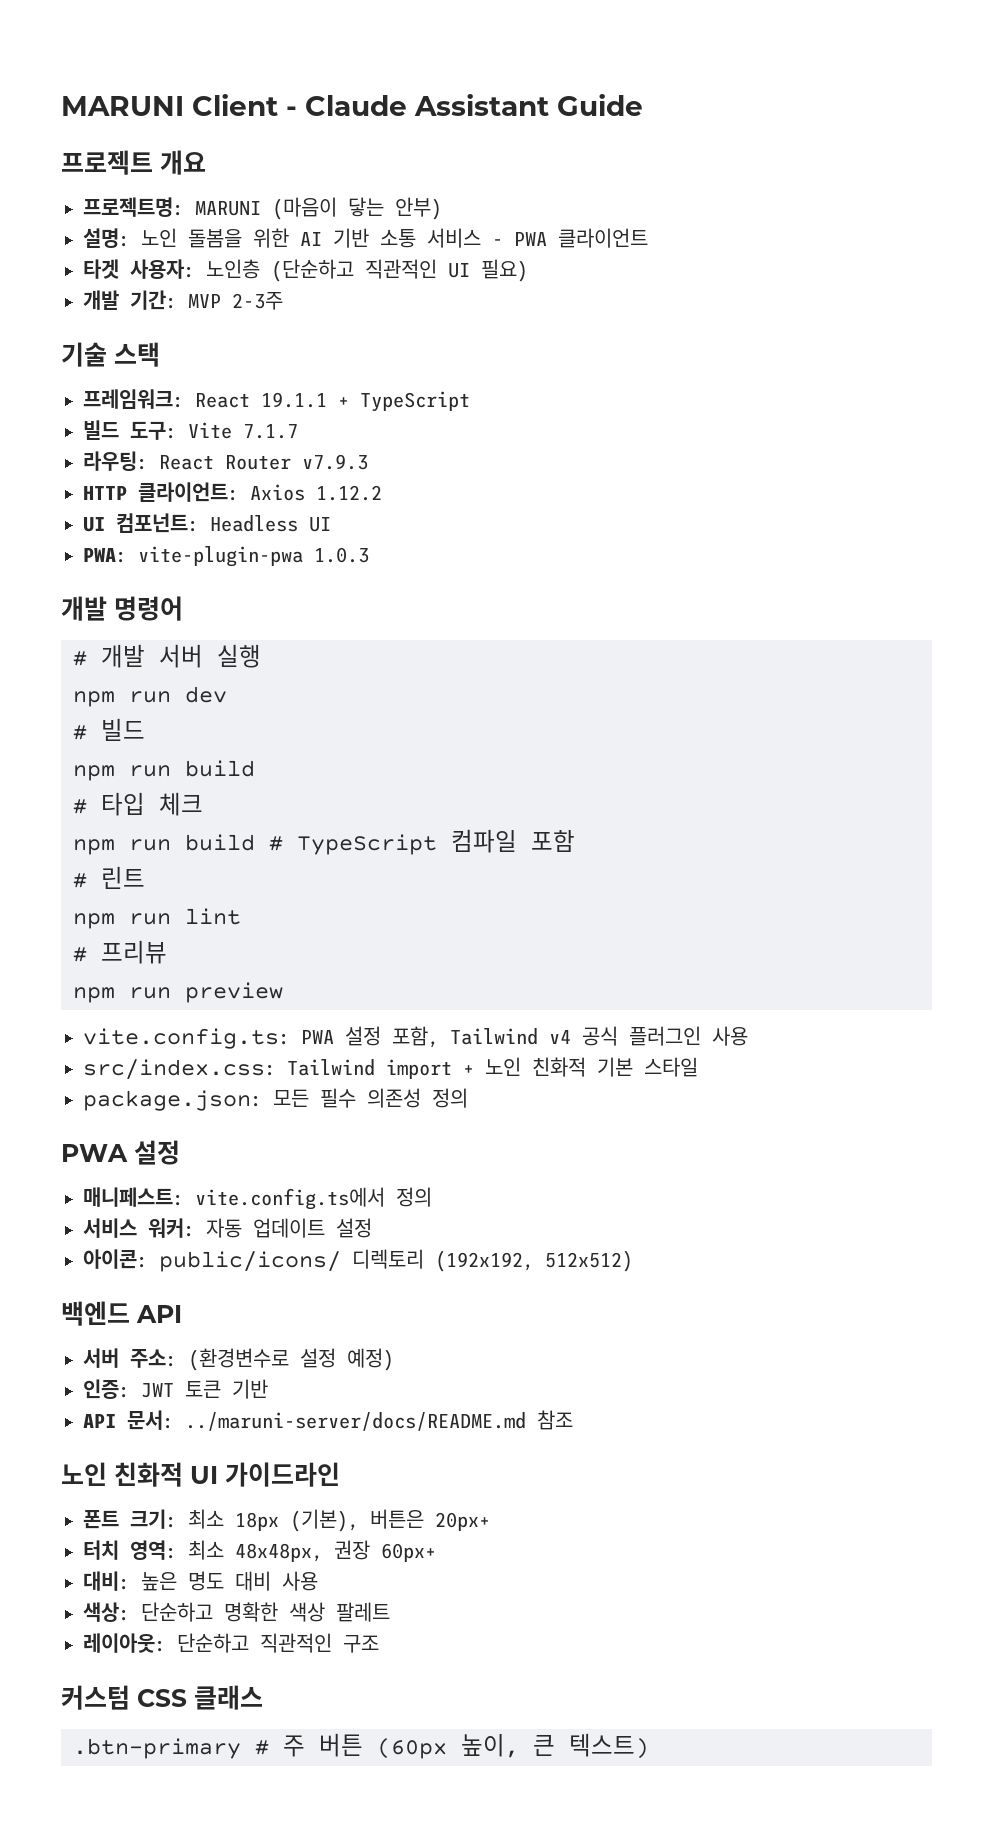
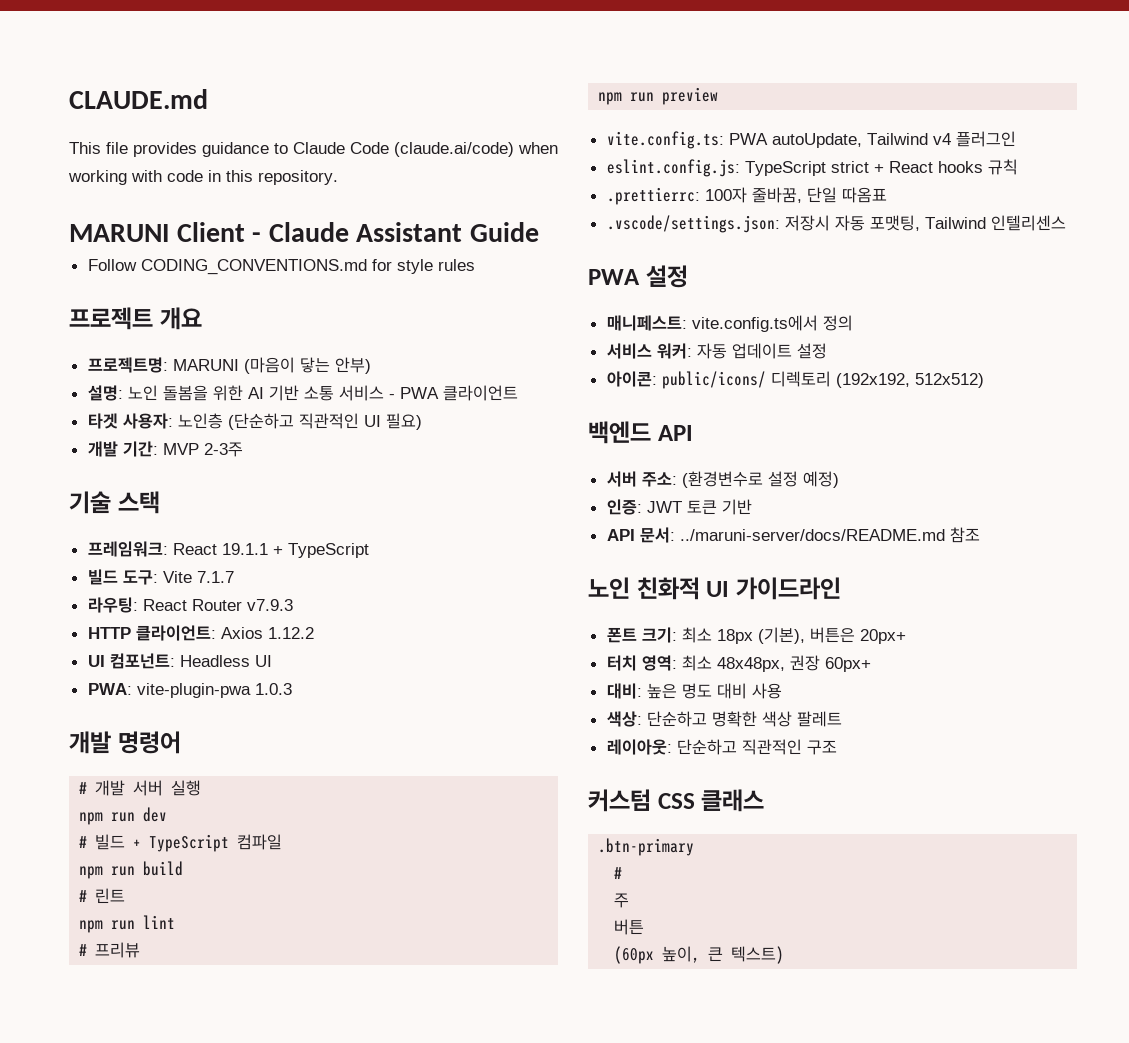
+ CLAUDE.md
+ This file provides guidance to Claude Code (claude.ai/code) when working with code in this repository.
+ Follow CODING_CONVENTIONS.md for style rules
- # 빌드
+ # 빌드 + TypeScript 컴파일
  npm run build
- # 타입 체크
- npm run build # TypeScript 컴파일 포함
- vite.config.ts: PWA 설정 포함, Tailwind v4 공식 플러그인 사용
- src/index.css: Tailwind import + 노인 친화적 기본 스타일
- package.json: 모든 필수 의존성 정의
+ vite.config.ts: PWA autoUpdate, Tailwind v4 플러그인
+ eslint.config.js: TypeScript strict + React hooks 규칙
+ .prettierrc: 100자 줄바꿈, 단일 따옴표
+ .vscode/settings.json: 저장시 자동 포맷팅, Tailwind 인텔리센스
- .btn-primary # 주 버튼 (60px 높이, 큰 텍스트)
+ .btn-primary
+ #
+ 주
+ 버튼
+ (60px 높이, 큰 텍스트)

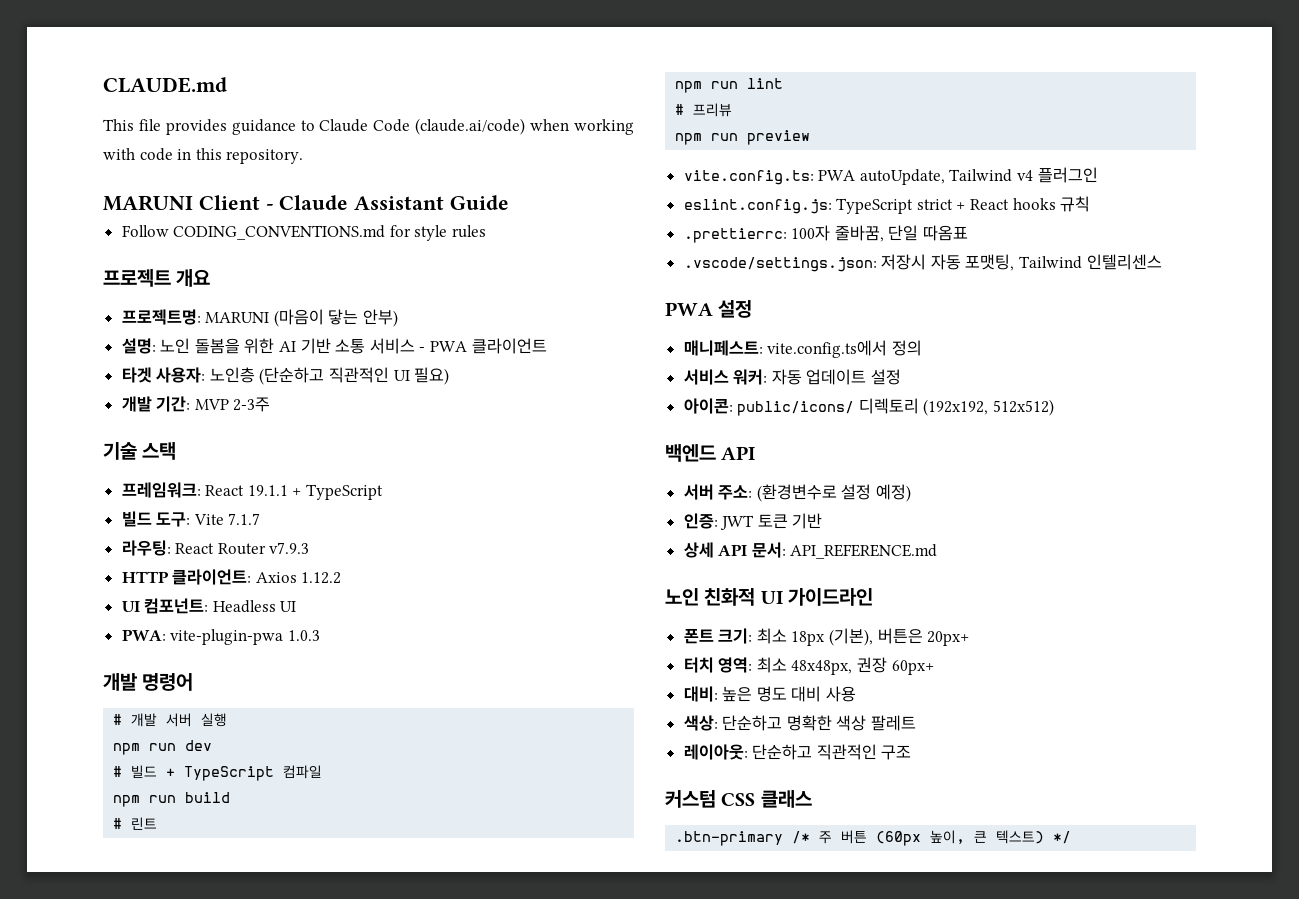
- API 문서: ../maruni-server/docs/README.md 참조
+ 상세 API 문서: API_REFERENCE.md
- .btn-primary
- #
- 주
- 버튼
- (60px 높이, 큰 텍스트)
+ .btn-primary /* 주 버튼 (60px 높이, 큰 텍스트) */

